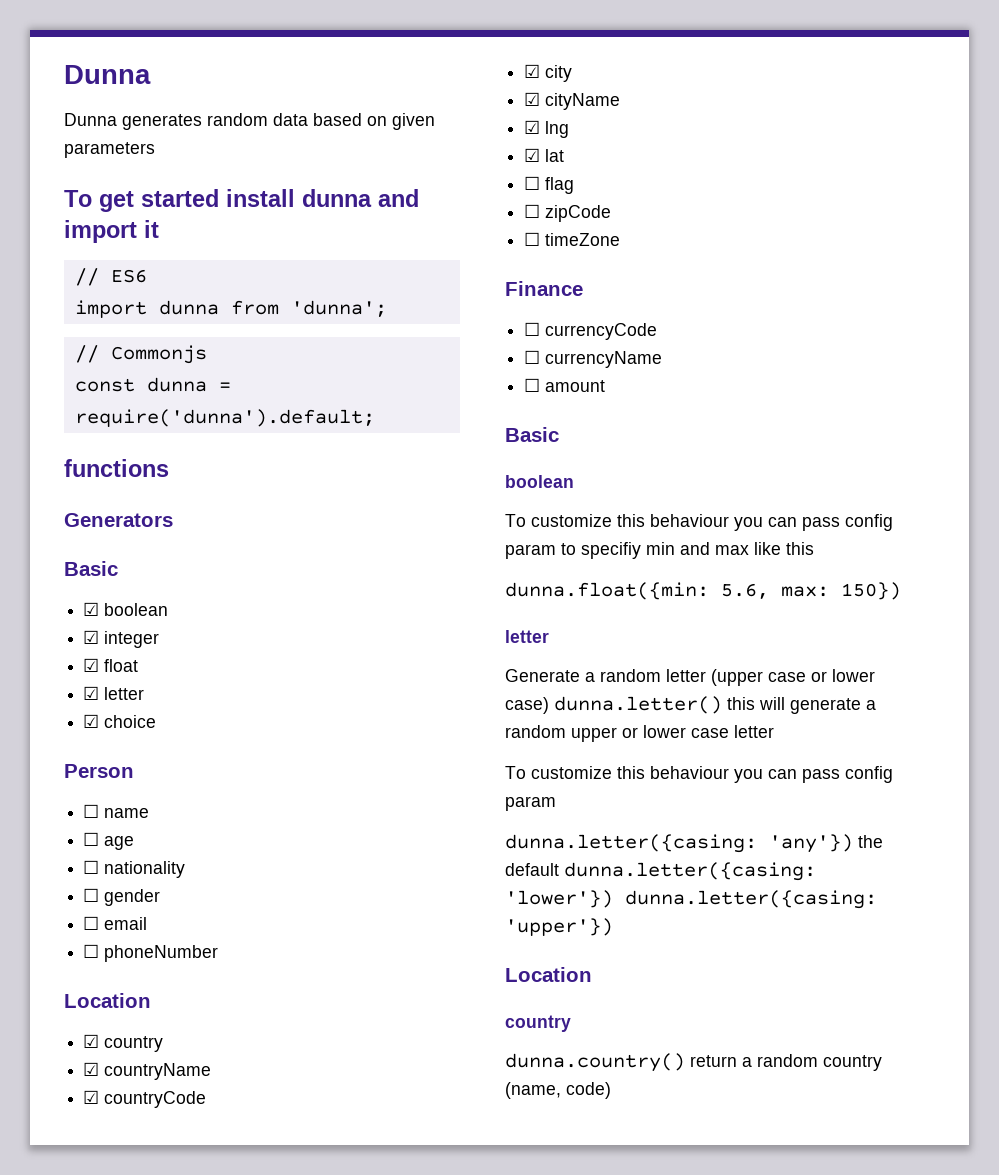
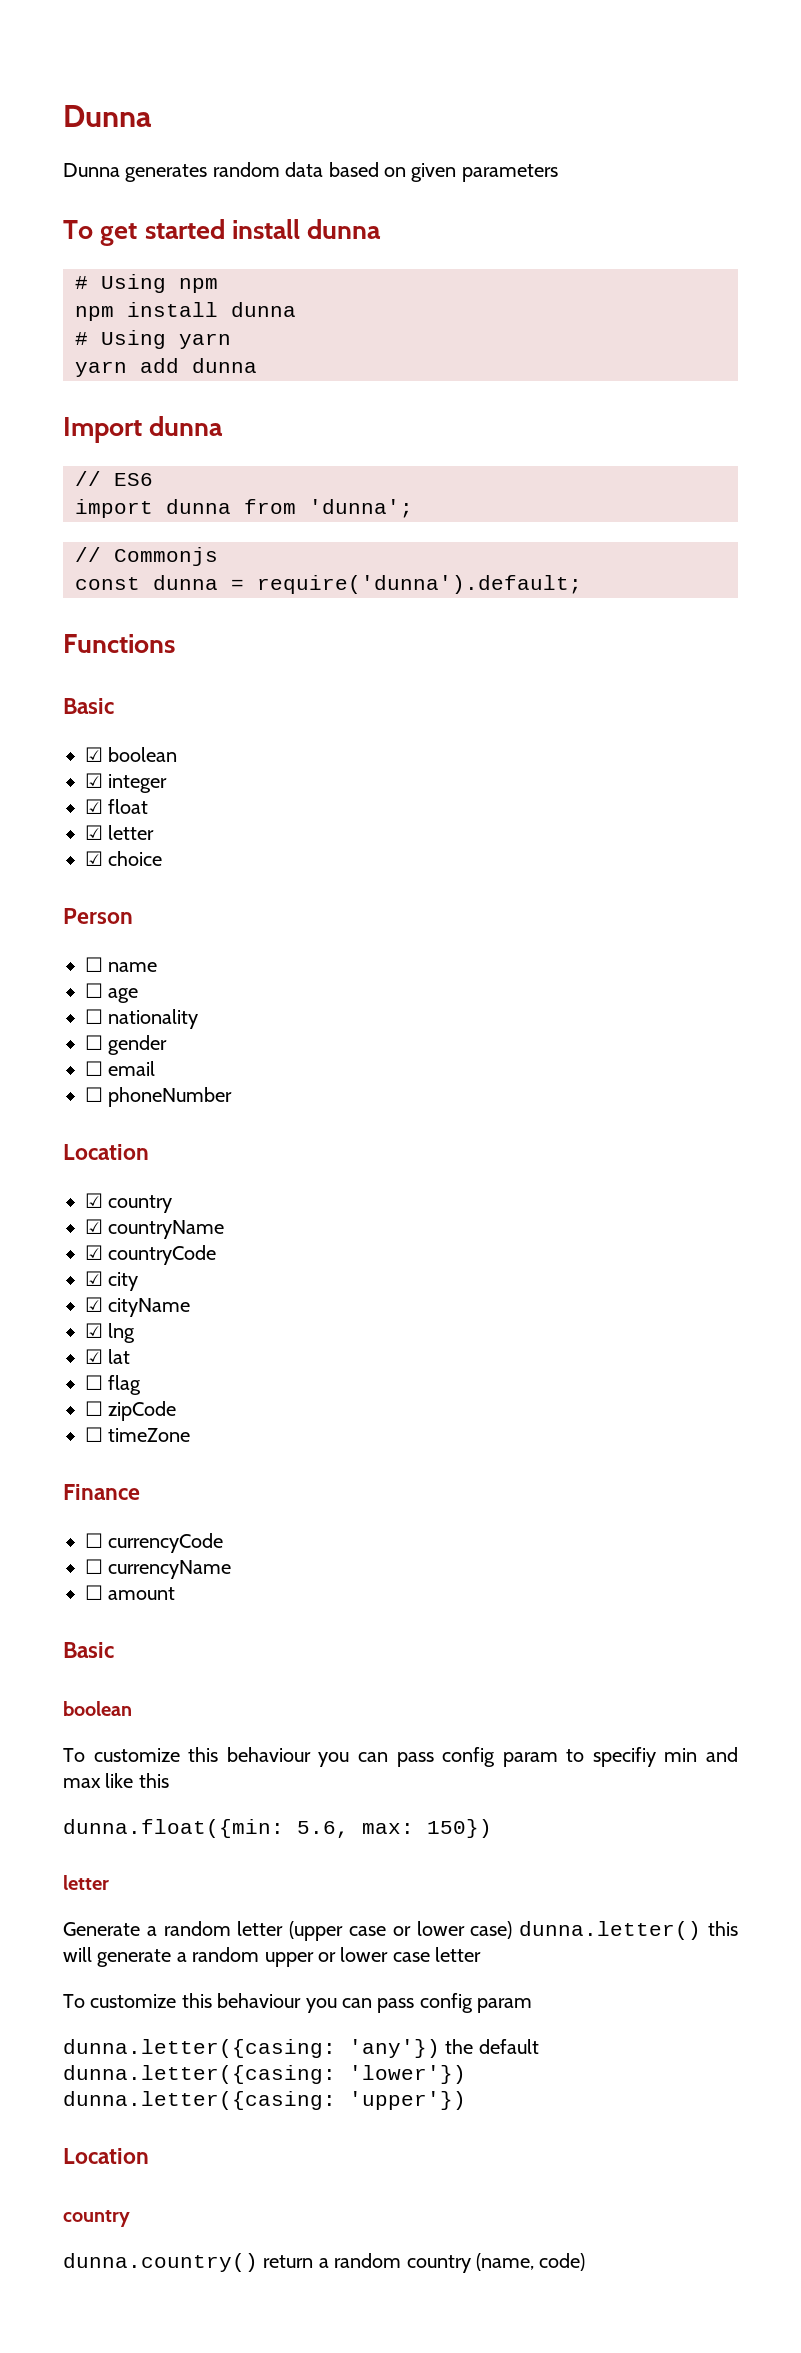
- To get started install dunna and import it
+ To get started install dunna
+ # Using npm
+ npm install dunna
+ # Using yarn
+ yarn add dunna
+ Import dunna
- functions
- Generators
+ Functions

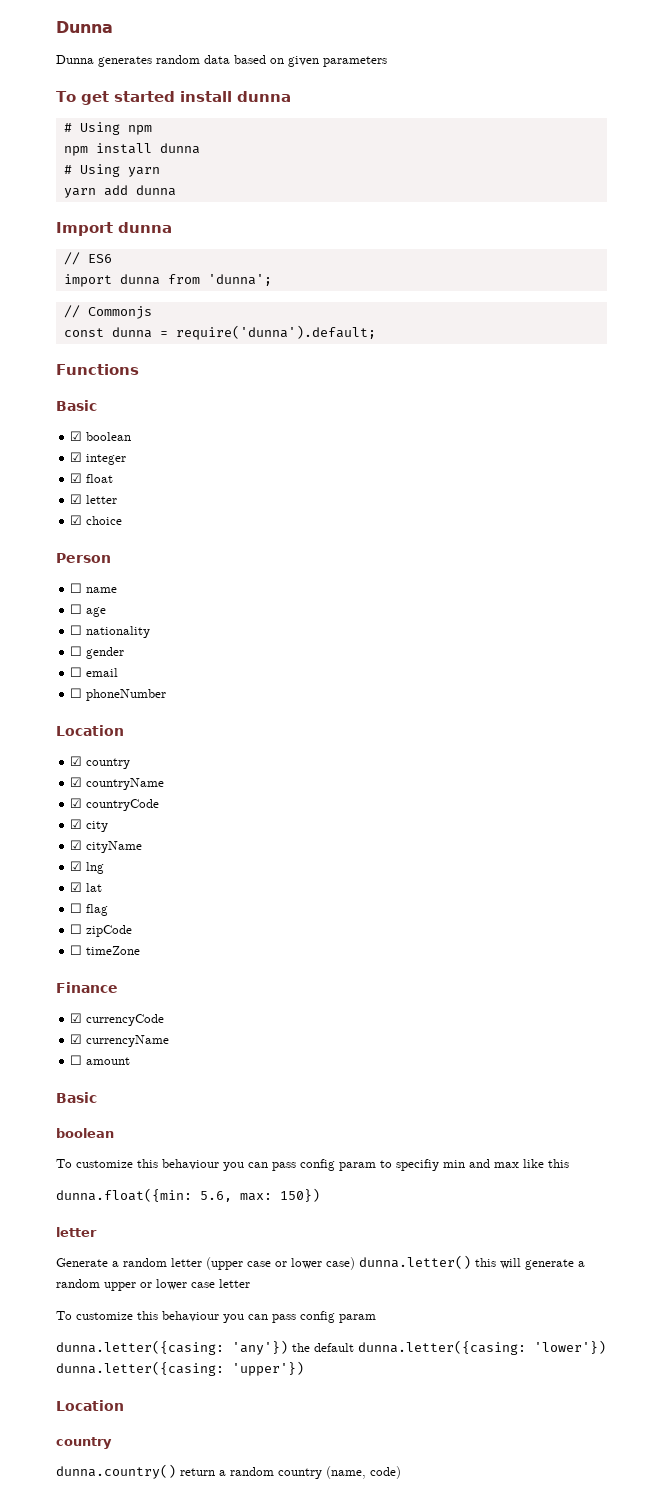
- ☐ currencyCode
+ ☑ currencyCode
- ☐ currencyName
+ ☑ currencyName

